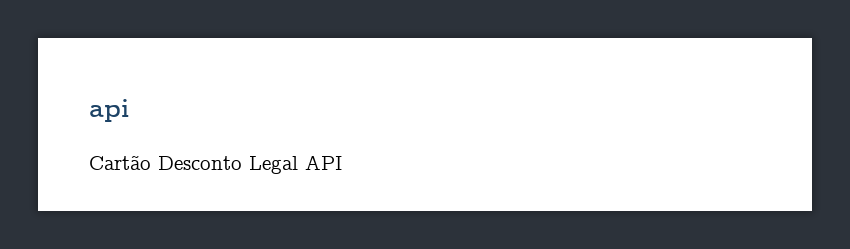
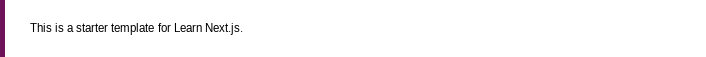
- api
- Cartão Desconto Legal API
+ This is a starter template for Learn Next.js.

